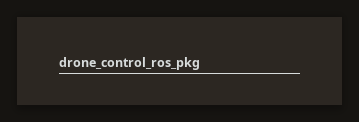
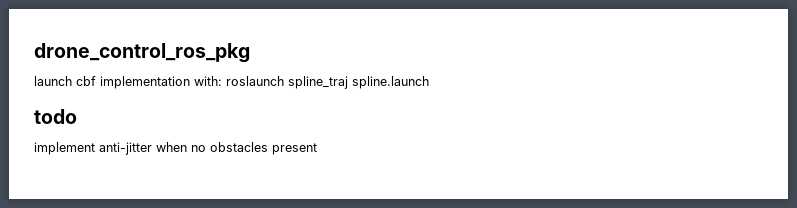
+ launch cbf implementation with: roslaunch spline_traj spline.launch
+ todo
+ implement anti-jitter when no obstacles present

